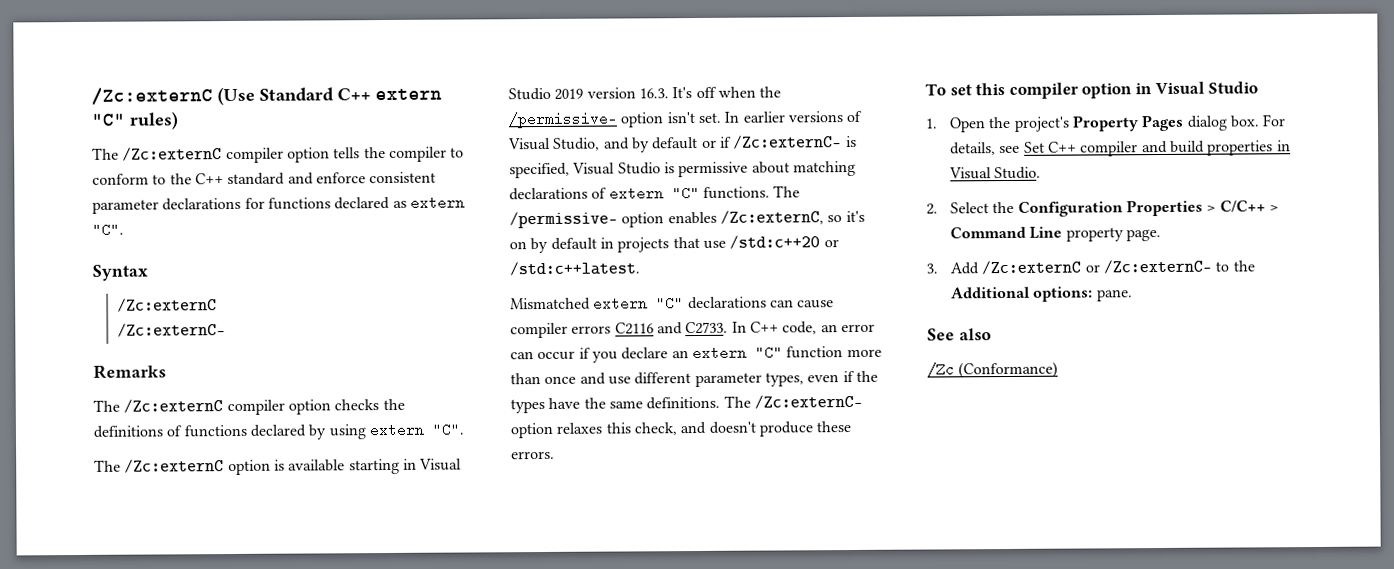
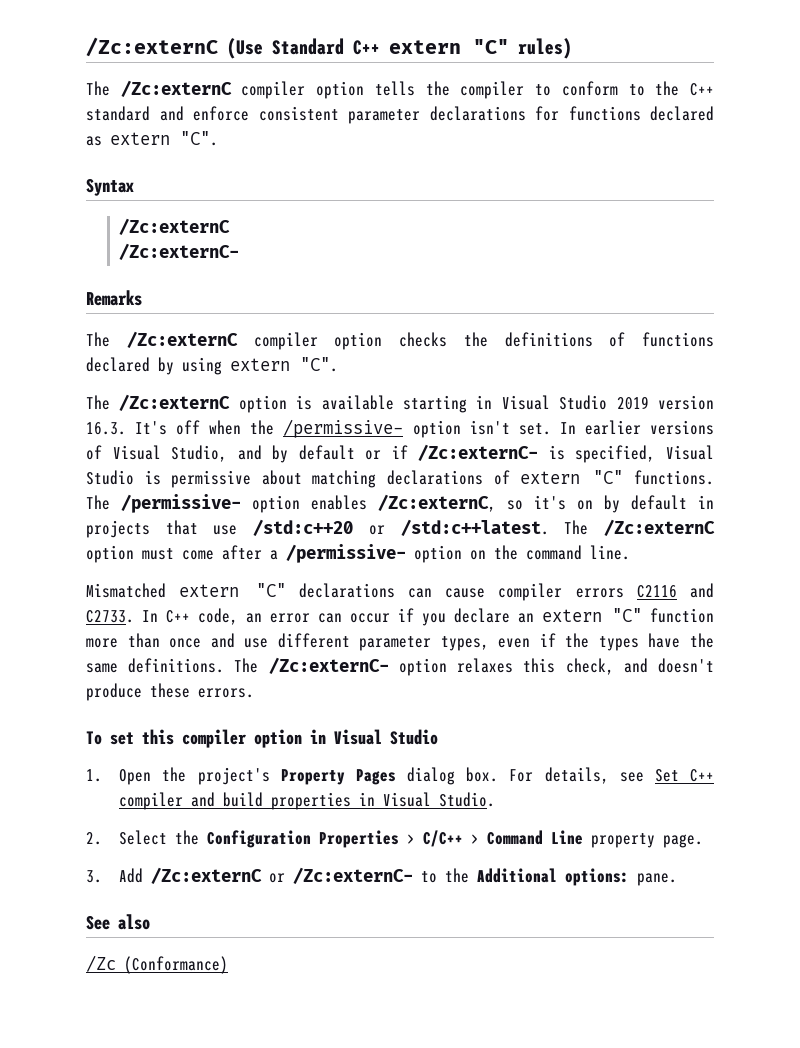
+ The /Zc:externC option must come after a /permissive- option on the command line.

